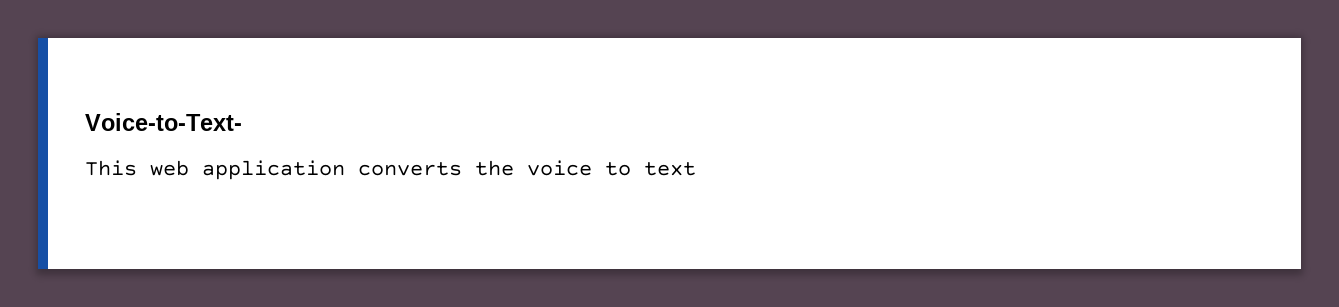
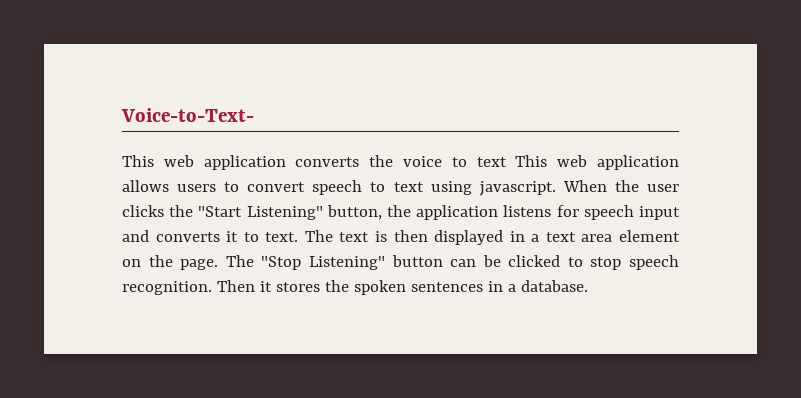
- This web application converts the voice to text
+ This web application converts the voice to text This web application allows users to convert speech to text using javascript. When the user clicks the "Start Listening" button, the application listens for speech input and converts it to text. The text is then displayed in a text area element on the page. The "Stop Listening" button can be clicked to stop speech recognition. Then it stores the spoken sentences in a database.

